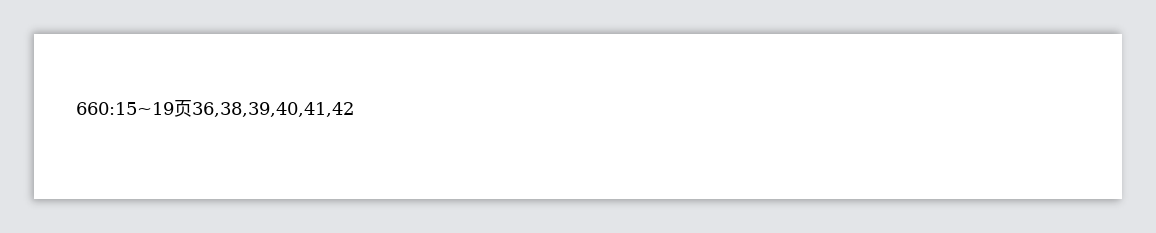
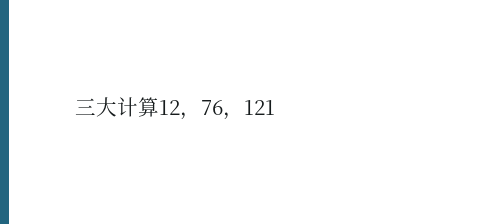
- 660:15~19页36,38,39,40,41,42
+ 三大计算12，76，121

